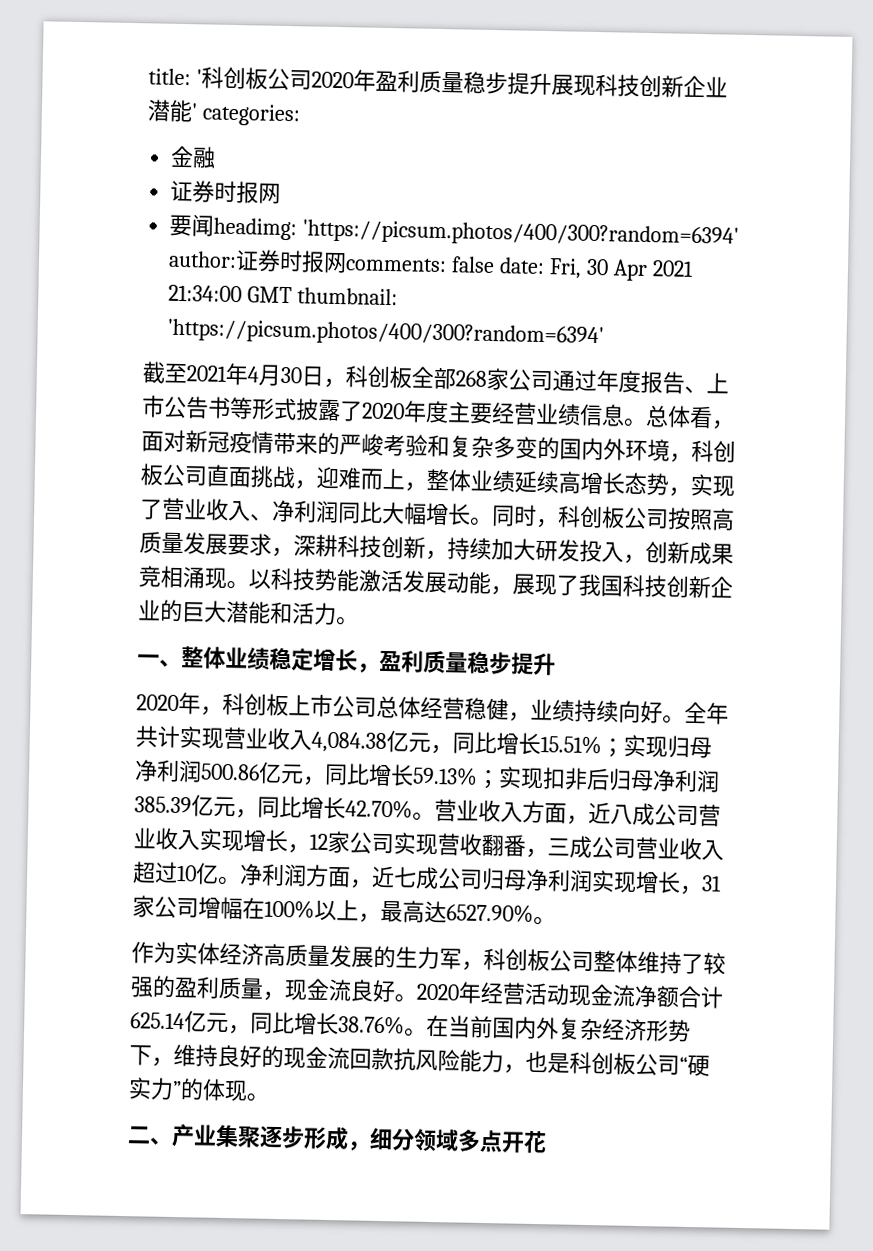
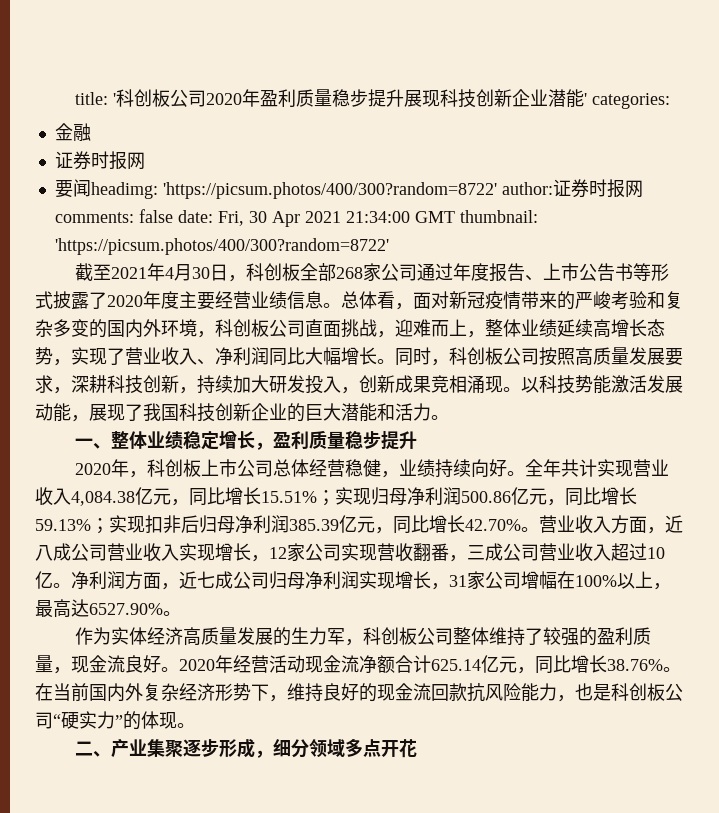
- 要闻headimg: 'https://picsum.photos/400/300?random=6394' author:证券时报网comments: false date: Fri, 30 Apr 2021 21:34:00 GMT thumbnail: 'https://picsum.photos/400/300?random=6394'
+ 要闻headimg: 'https://picsum.photos/400/300?random=8722' author:证券时报网comments: false date: Fri, 30 Apr 2021 21:34:00 GMT thumbnail: 'https://picsum.photos/400/300?random=8722'

